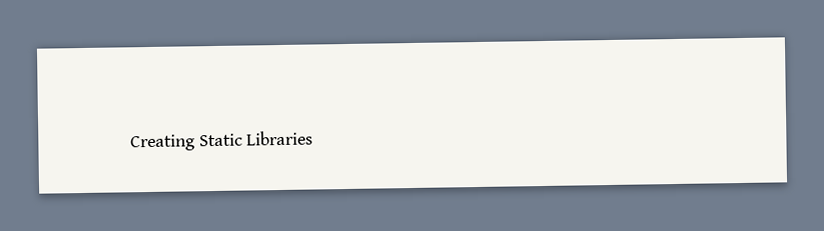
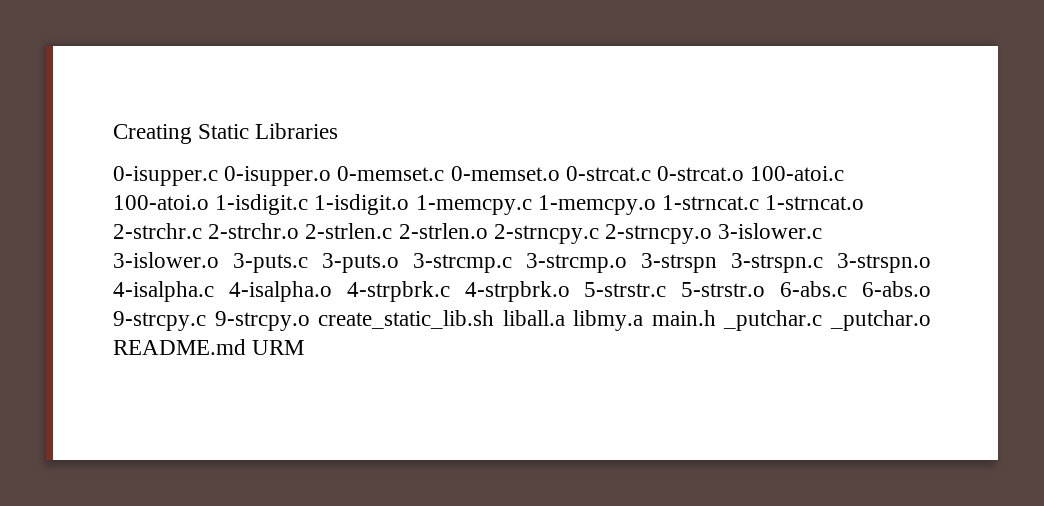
+ 0-isupper.c 0-isupper.o 0-memset.c 0-memset.o 0-strcat.c 0-strcat.o 100-atoi.c 100-atoi.o 1-isdigit.c 1-isdigit.o 1-memcpy.c 1-memcpy.o 1-strncat.c 1-strncat.o 2-strchr.c 2-strchr.o 2-strlen.c 2-strlen.o 2-strncpy.c 2-strncpy.o 3-islower.c 3-islower.o 3-puts.c 3-puts.o 3-strcmp.c 3-strcmp.o 3-strspn 3-strspn.c 3-strspn.o 4-isalpha.c 4-isalpha.o 4-strpbrk.c 4-strpbrk.o 5-strstr.c 5-strstr.o 6-abs.c 6-abs.o 9-strcpy.c 9-strcpy.o create_static_lib.sh liball.a libmy.a main.h _putchar.c _putchar.o README.md URM

